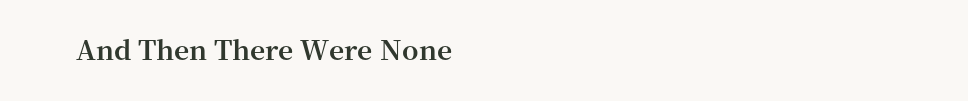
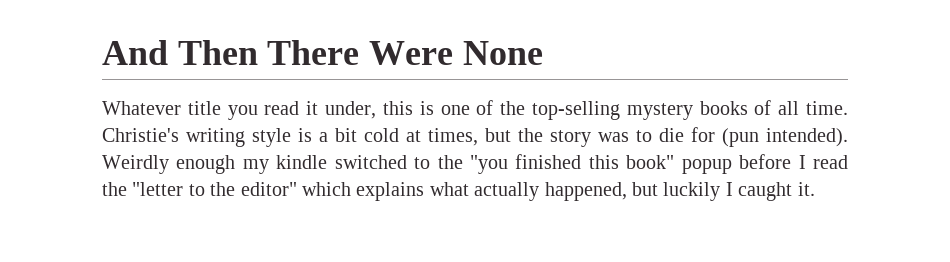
+ Whatever title you read it under, this is one of the top-selling mystery books of all time. Christie's writing style is a bit cold at times, but the story was to die for (pun intended). Weirdly enough my kindle switched to the "you finished this book" popup before I read the "letter to the editor" which explains what actually happened, but luckily I caught it.

